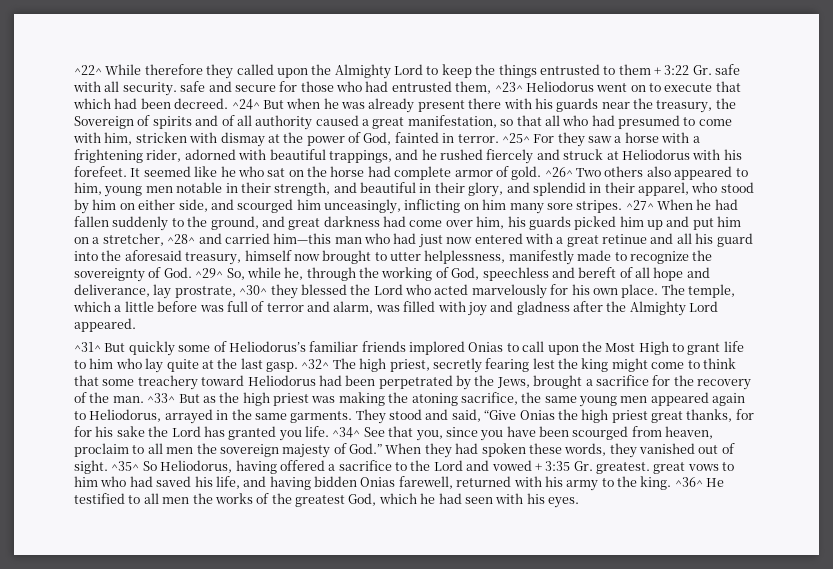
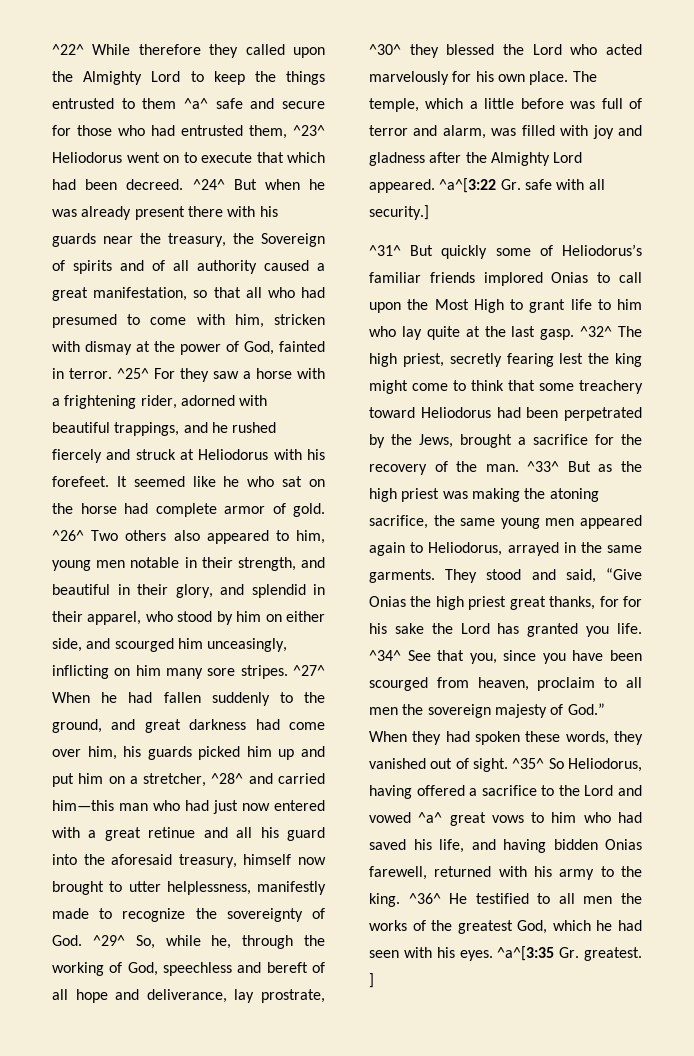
- ^22^ While therefore they called upon the Almighty Lord to keep the things entrusted to them + 3:22 Gr. safe with all security. safe and secure for those who had entrusted them, ^23^ Heliodorus went on to execute that which had been decreed.
+ ^22^ While therefore they called upon the Almighty Lord to keep the things entrusted to them ^a^ safe and secure for those who had entrusted them, ^23^ Heliodorus went on to execute that which had been decreed.
+ ^a^[3:22 Gr. safe with all security.]
- ^35^ So Heliodorus, having offered a sacrifice to the Lord and vowed + 3:35 Gr. greatest. great vows to him who had saved his life, and having bidden Onias farewell, returned with his army to the king.
+ ^35^ So Heliodorus, having offered a sacrifice to the Lord and vowed ^a^ great vows to him who had saved his life, and having bidden Onias farewell, returned with his army to the king.
+ ^a^[3:35 Gr. greatest. ]

